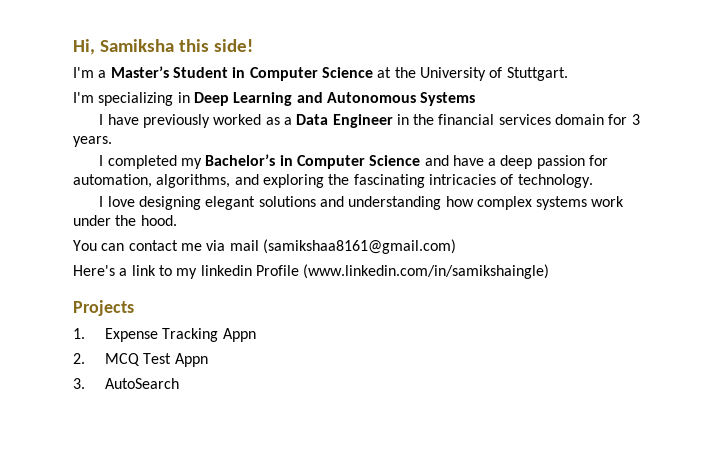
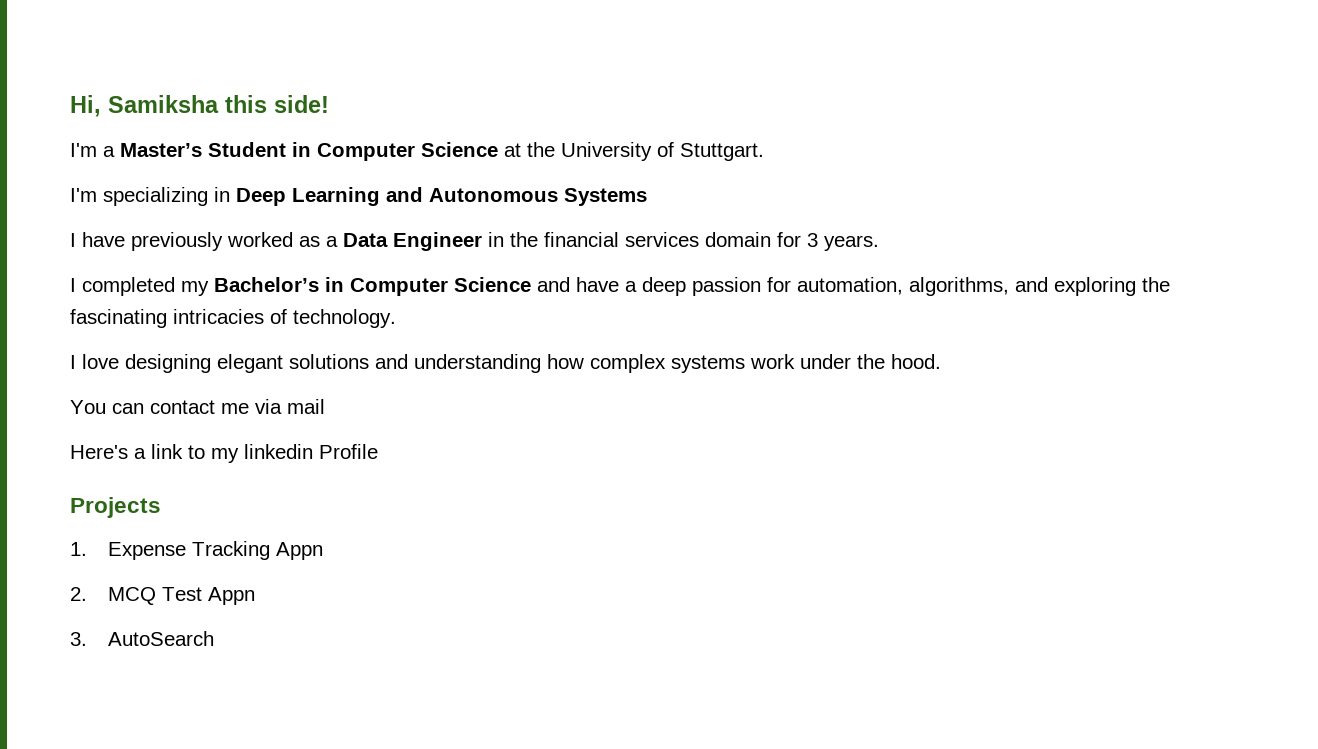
- You can contact me via mail (samikshaa8161@gmail.com)
+ You can contact me via mail
- Here's a link to my linkedin Profile (www.linkedin.com/in/samikshaingle)
+ Here's a link to my linkedin Profile

